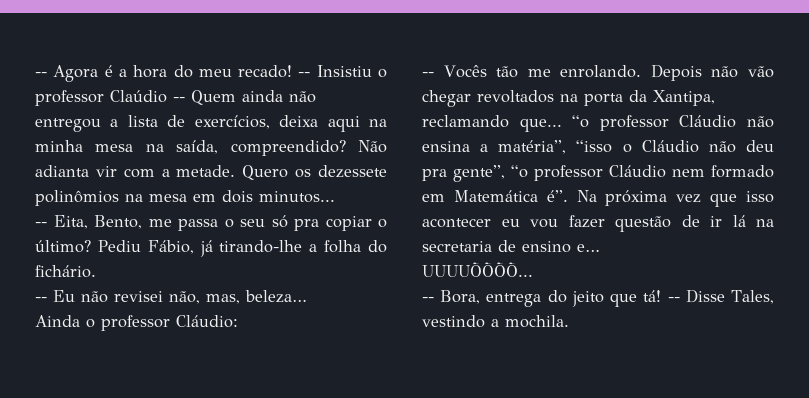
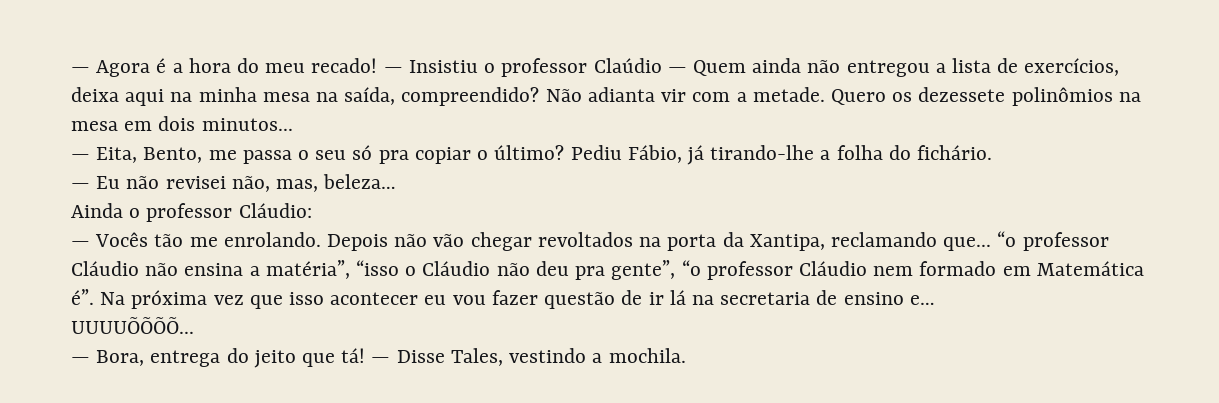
- -- Agora é a hora do meu recado!
+ — Agora é a hora do meu recado!
- -- Insistiu o professor Claúdio -- Quem ainda não entregou a lista de exercícios, deixa aqui na minha mesa na saída, compreendido?
+ — Insistiu o professor Claúdio — Quem ainda não entregou a lista de exercícios, deixa aqui na minha mesa na saída, compreendido?
- -- Eita, Bento, me passa o seu só pra copiar o último?
+ — Eita, Bento, me passa o seu só pra copiar o último?
- -- Eu não revisei não, mas, beleza…
+ — Eu não revisei não, mas, beleza…
- -- Vocês tão me enrolando.
+ — Vocês tão me enrolando.
- -- Bora, entrega do jeito que tá!
+ — Bora, entrega do jeito que tá!
- -- Disse Tales, vestindo a mochila.
+ — Disse Tales, vestindo a mochila.

